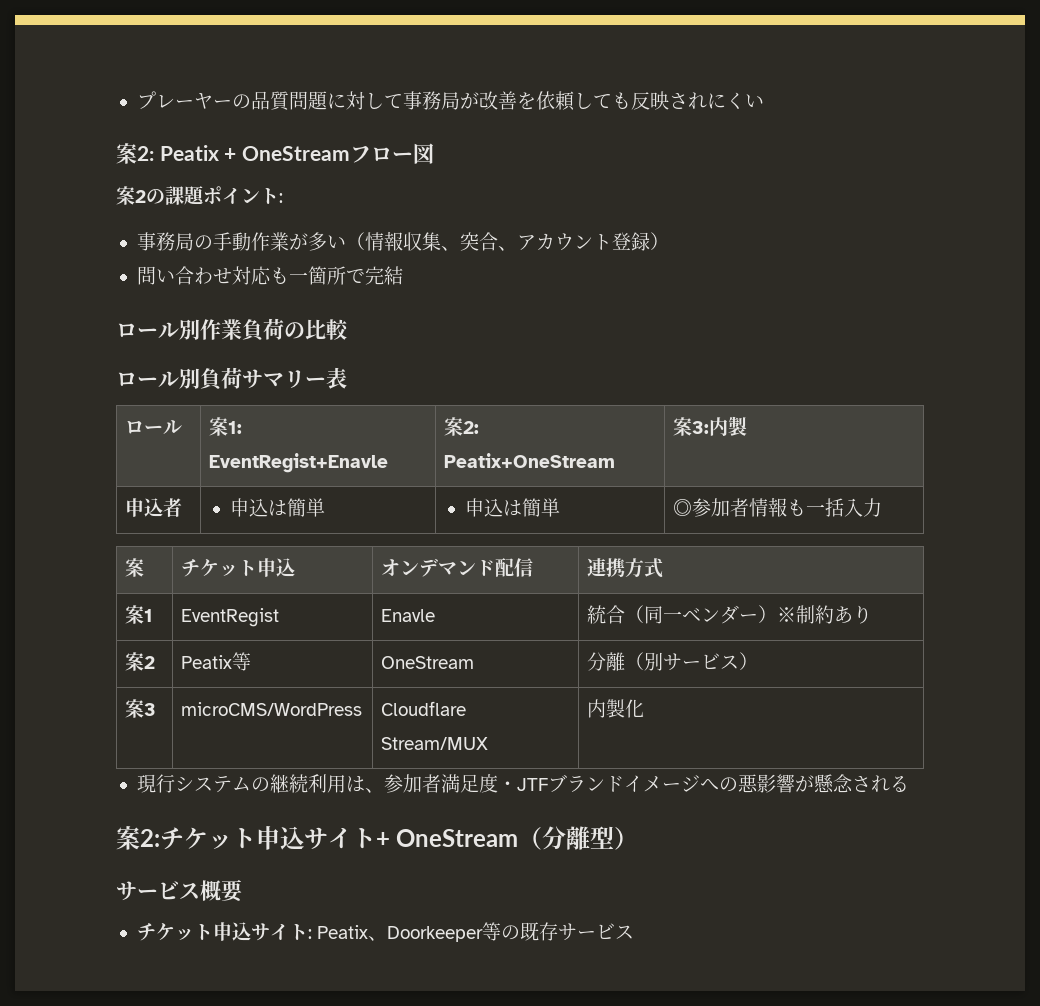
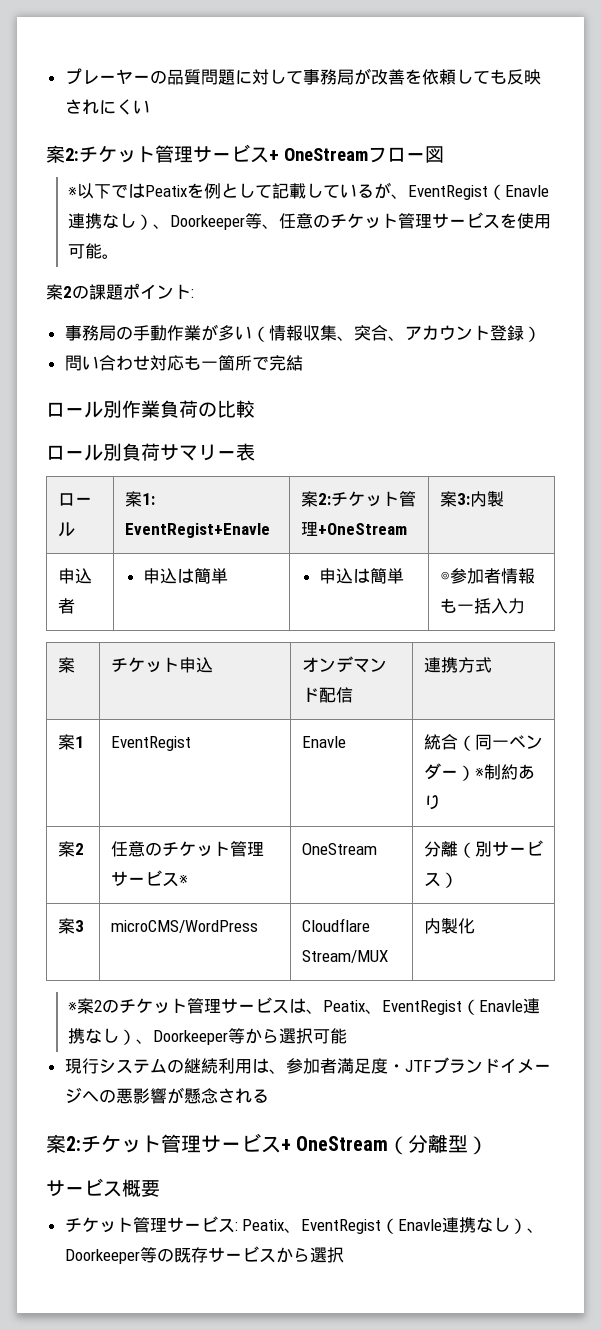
- 案2: Peatix + OneStreamフロー図
+ 案2:チケット管理サービス+ OneStreamフロー図
+ ※以下ではPeatixを例として記載しているが、EventRegist（Enavle連携なし）、Doorkeeper等、任意のチケット管理サービスを使用可能。
- ロール | 案1: EventRegist+Enavle | 案2: Peatix+OneStream | 案3:内製
+ ロール | 案1: EventRegist+Enavle | 案2:チケット管理+OneStream | 案3:内製
- 案2 | Peatix等 | OneStream | 分離（別サービス）
+ 案2 | 任意のチケット管理サービス※ | OneStream | 分離（別サービス）
+ ※案2のチケット管理サービスは、Peatix、EventRegist（Enavle連携なし）、Doorkeeper等から選択可能
- 案2:チケット申込サイト+ OneStream（分離型）
+ 案2:チケット管理サービス+ OneStream（分離型）
- チケット申込サイト: Peatix、Doorkeeper等の既存サービス
+ チケット管理サービス: Peatix、EventRegist（Enavle連携なし）、Doorkeeper等の既存サービスから選択

